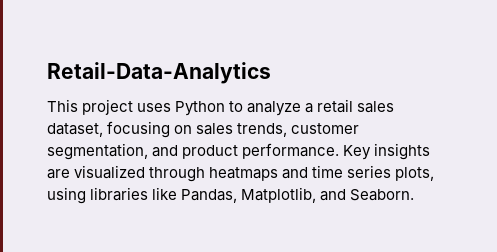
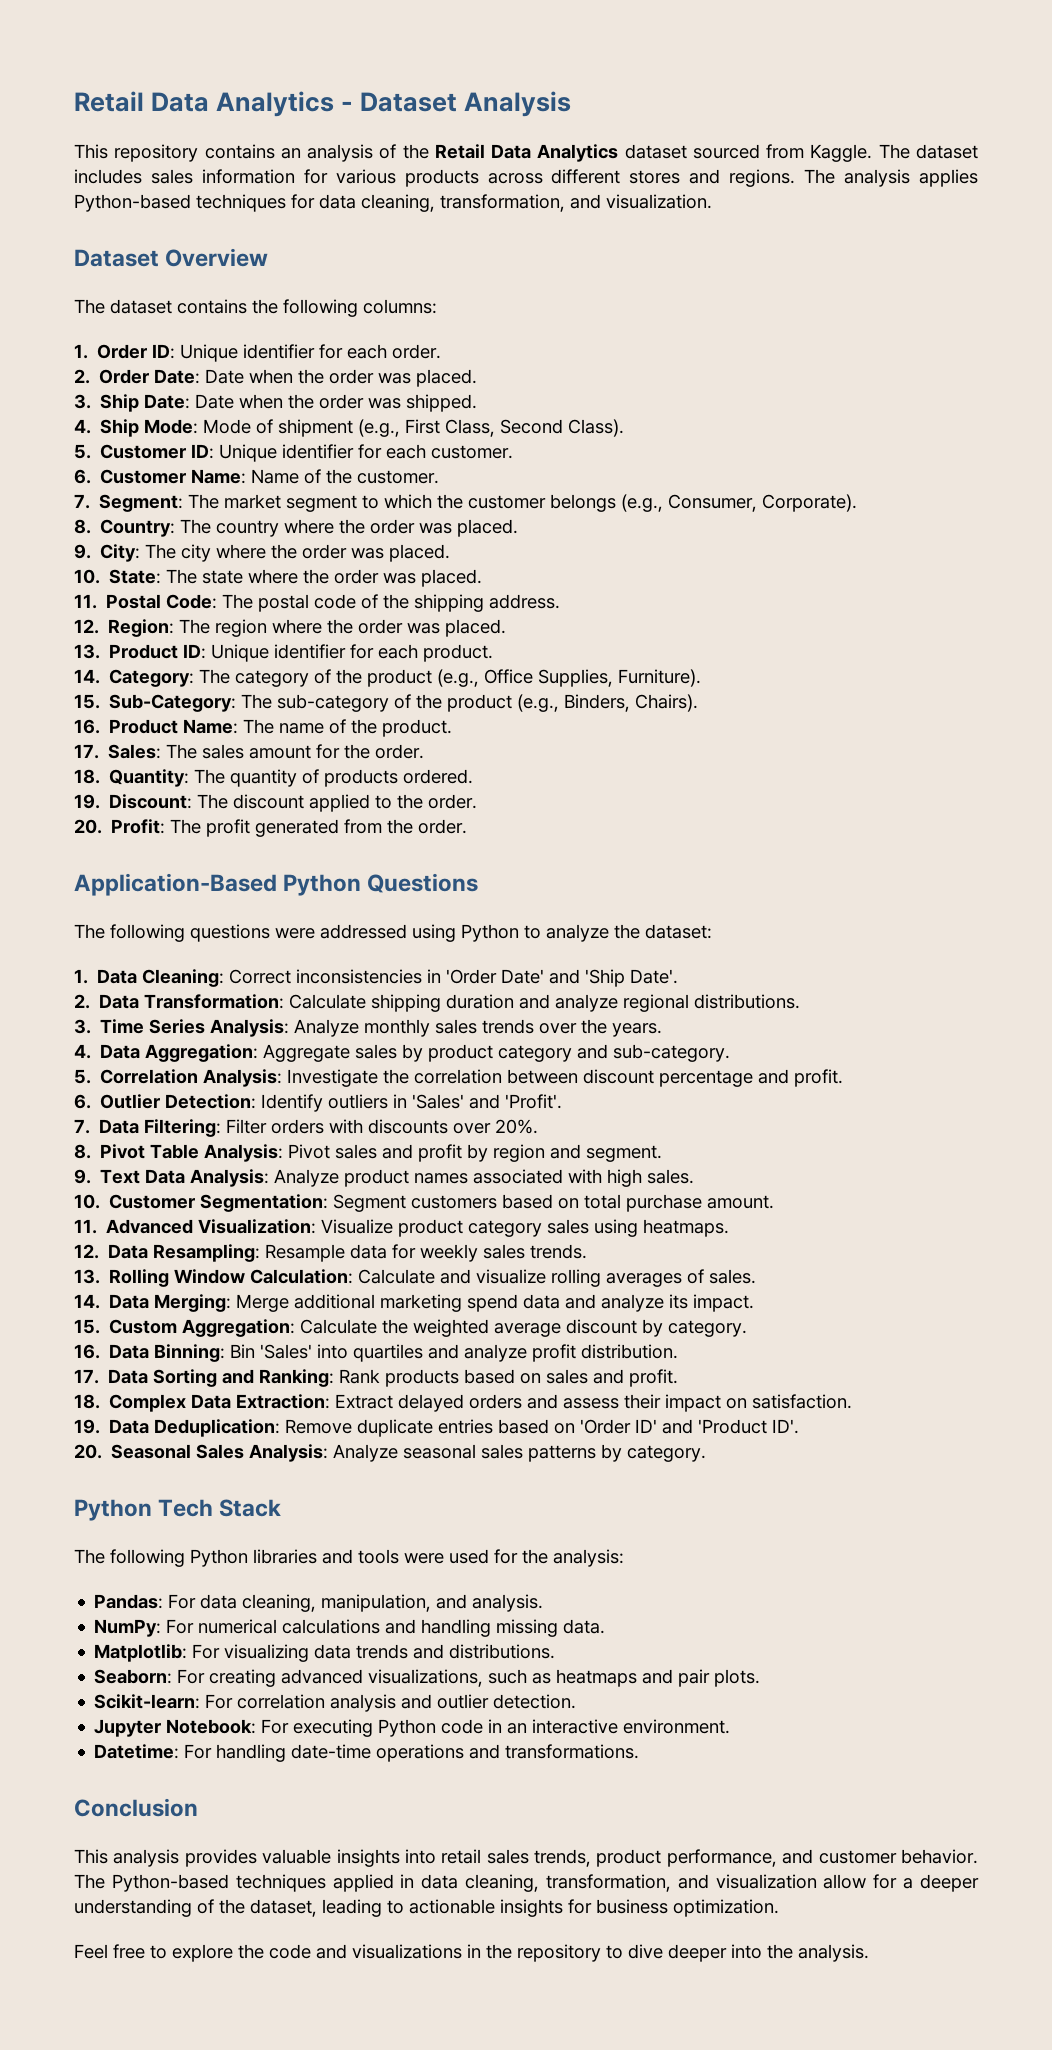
- Retail-Data-Analytics
- This project uses Python to analyze a retail sales dataset, focusing on sales trends, customer segmentation, and product performance. Key insights are visualized through heatmaps and time series plots, using libraries like Pandas, Matplotlib, and Seaborn.
+ Retail Data Analytics - Dataset Analysis
+ This repository contains an analysis of the Retail Data Analytics dataset sourced from Kaggle. The dataset includes sales information for various products across different stores and regions. The analysis applies Python-based techniques for data cleaning, transformation, and visualization.
+ Dataset Overview
+ The dataset contains the following columns:
+ 1. Order ID: Unique identifier for each order.
+ 2. Order Date: Date when the order was placed.
+ 3. Ship Date: Date when the order was shipped.
+ 4. Ship Mode: Mode of shipment (e.g., First Class, Second Class).
+ 5. Customer ID: Unique identifier for each customer.
+ 6. Customer Name: Name of the customer.
+ 7. Segment: The market segment to which the customer belongs (e.g., Consumer, Corporate).
+ 8. Country: The country where the order was placed.
+ 9. City: The city where the order was placed.
+ 10. State: The state where the order was placed.
+ 11. Postal Code: The postal code of the shipping address.
+ 12. Region: The region where the order was placed.
+ 13. Product ID: Unique identifier for each product.
+ 14. Category: The category of the product (e.g., Office Supplies, Furniture).
+ 15. Sub-Category: The sub-category of the product (e.g., Binders, Chairs).
+ 16. Product Name: The name of the product.
+ 17. Sales: The sales amount for the order.
+ 18. Quantity: The quantity of products ordered.
+ 19. Discount: The discount applied to the order.
+ 20. Profit: The profit generated from the order.
+ Application-Based Python Questions
+ The following questions were addressed using Python to analyze the dataset:
+ 1. Data Cleaning: Correct inconsistencies in 'Order Date' and 'Ship Date'.
+ 2. Data Transformation: Calculate shipping duration and analyze regional distributions.
+ 3. Time Series Analysis: Analyze monthly sales trends over the years.
+ 4. Data Aggregation: Aggregate sales by product category and sub-category.
+ 5. Correlation Analysis: Investigate the correlation between discount percentage and profit.
+ 6. Outlier Detection: Identify outliers in 'Sales' and 'Profit'.
+ 7. Data Filtering: Filter orders with discounts over 20%.
+ 8. Pivot Table Analysis: Pivot sales and profit by region and segment.
+ 9. Text Data Analysis: Analyze product names associated with high sales.
+ 10. Customer Segmentation: Segment customers based on total purchase amount.
+ 11. Advanced Visualization: Visualize product category sales using heatmaps.
+ 12. Data Resampling: Resample data for weekly sales trends.
+ 13. Rolling Window Calculation: Calculate and visualize rolling averages of sales.
+ 14. Data Merging: Merge additional marketing spend data and analyze its impact.
+ 15. Custom Aggregation: Calculate the weighted average discount by category.
+ 16. Data Binning: Bin 'Sales' into quartiles and analyze profit distribution.
+ 17. Data Sorting and Ranking: Rank products based on sales and profit.
+ 18. Complex Data Extraction: Extract delayed orders and assess their impact on satisfaction.
+ 19. Data Deduplication: Remove duplicate entries based on 'Order ID' and 'Product ID'.
+ 20. Seasonal Sales Analysis: Analyze seasonal sales patterns by category.
+ Python Tech Stack
+ The following Python libraries and tools were used for the analysis:
+ Pandas: For data cleaning, manipulation, and analysis.
+ NumPy: For numerical calculations and handling missing data.
+ Matplotlib: For visualizing data trends and distributions.
+ Seaborn: For creating advanced visualizations, such as heatmaps and pair plots.
+ Scikit-learn: For correlation analysis and outlier detection.
+ Jupyter Notebook: For executing Python code in an interactive environment.
+ Datetime: For handling date-time operations and transformations.
+ Conclusion
+ This analysis provides valuable insights into retail sales trends, product performance, and customer behavior. The Python-based techniques applied in data cleaning, transformation, and visualization allow for a deeper understanding of the dataset, leading to actionable insights for business optimization.
+ Feel free to explore the code and visualizations in the repository to dive deeper into the analysis.

